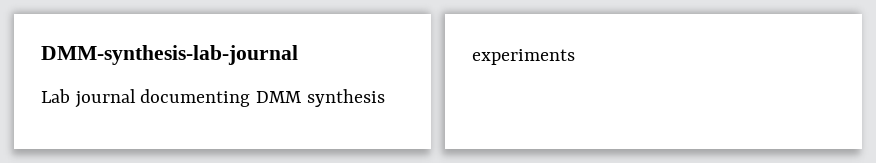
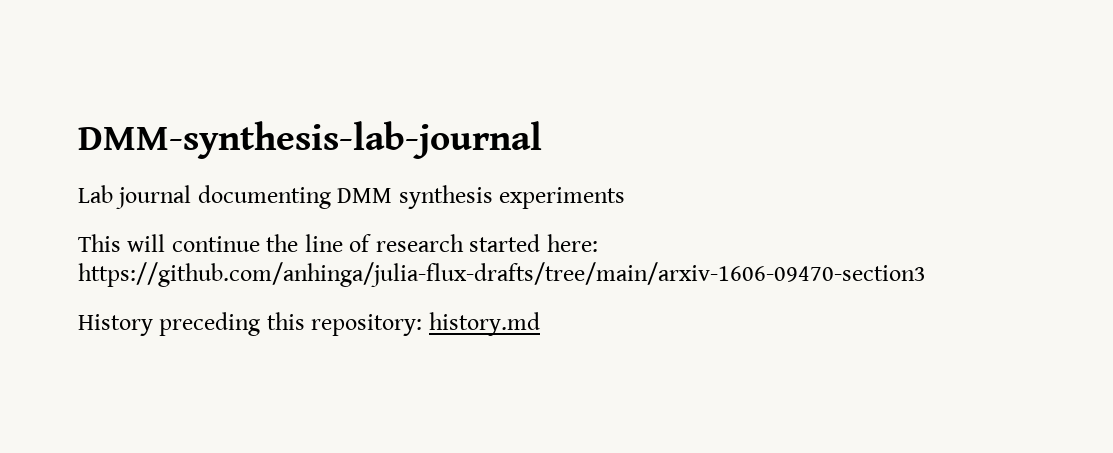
+ This will continue the line of research started here: https://github.com/anhinga/julia-flux-drafts/tree/main/arxiv-1606-09470-section3
+ History preceding this repository: history.md

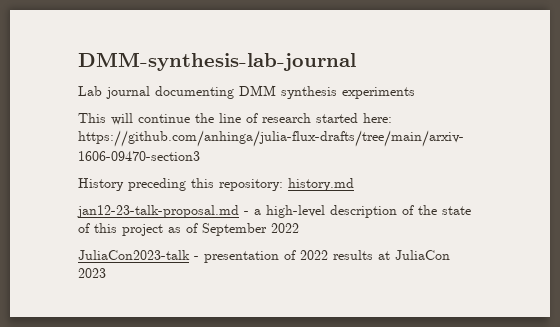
+ jan12-23-talk-proposal.md - a high-level description of the state of this project as of September 2022
+ JuliaCon2023-talk - presentation of 2022 results at JuliaCon 2023

